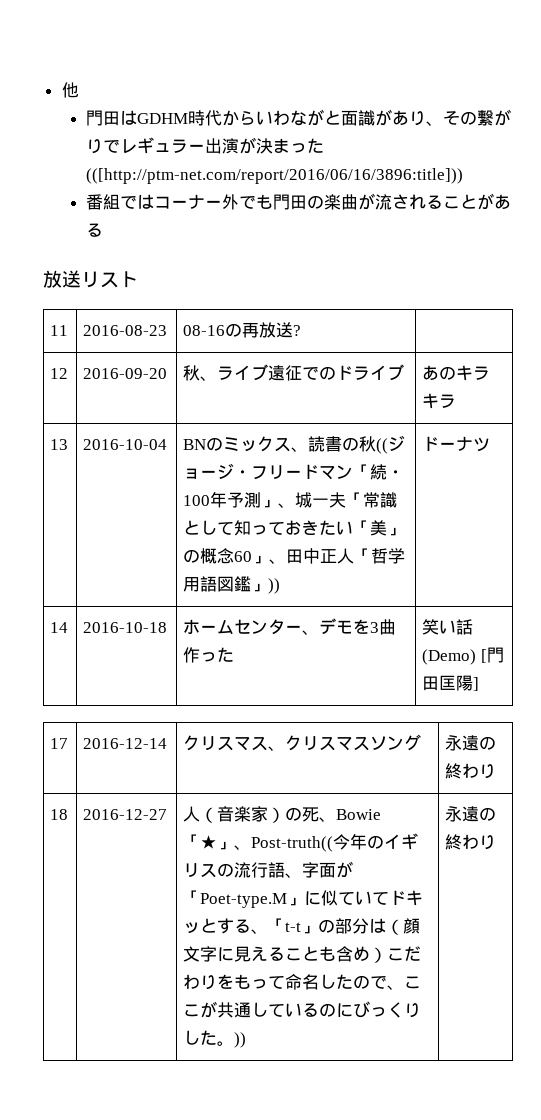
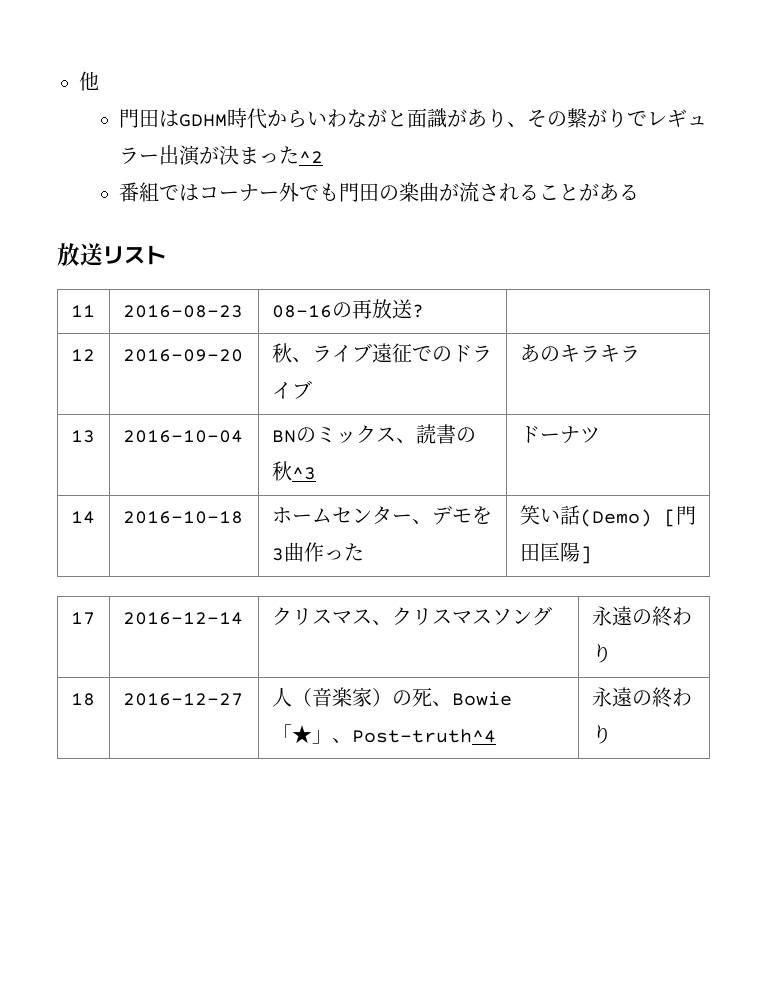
- 門田はGDHM時代からいわながと面識があり、その繋がりでレギュラー出演が決まった(([http://ptm-net.com/report/2016/06/16/3896:title]))
+ 門田はGDHM時代からいわながと面識があり、その繋がりでレギュラー出演が決まった^2
- BNのミックス、読書の秋((ジョージ・フリードマン「続・100年予測」、城一夫「常識として知っておきたい「美」の概念60」、田中正人「哲学用語図鑑」))
+ BNのミックス、読書の秋^3
- 人（音楽家）の死、Bowie「★」、Post-truth((今年のイギリスの流行語、字面が「Poet-type.M」に似ていてドキッとする、「t-t」の部分は（顔文字に見えることも含め）こだわりをもって命名したので、ここが共通しているのにびっくりした。))
+ 人（音楽家）の死、Bowie「★」、Post-truth^4

